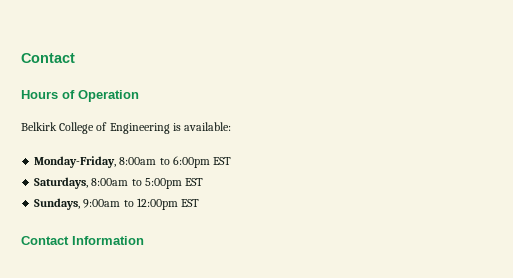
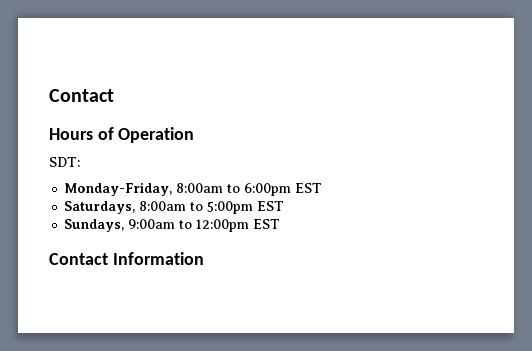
- Belkirk College of Engineering is available:
+ SDT:

